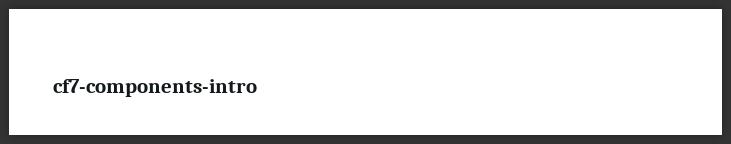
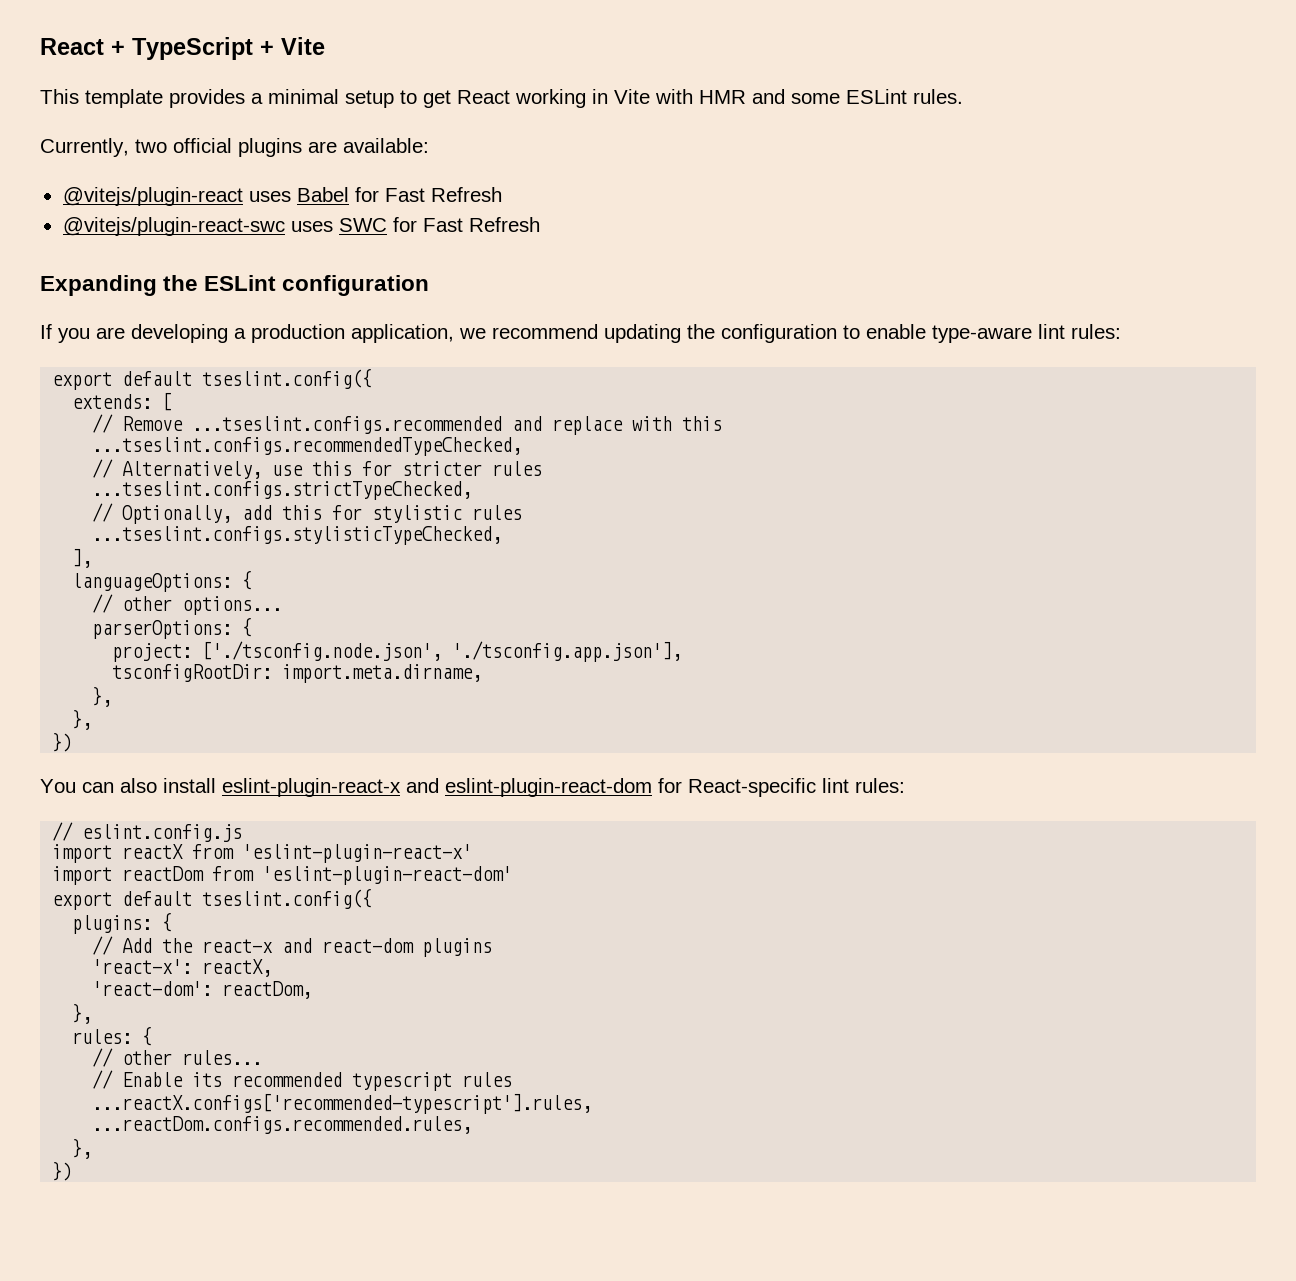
- cf7-components-intro
+ React + TypeScript + Vite
+ This template provides a minimal setup to get React working in Vite with HMR and some ESLint rules.
+ Currently, two official plugins are available:
+ @vitejs/plugin-react uses Babel for Fast Refresh
+ @vitejs/plugin-react-swc uses SWC for Fast Refresh
+ Expanding the ESLint configuration
+ If you are developing a production application, we recommend updating the configuration to enable type-aware lint rules:
+ export default tseslint.config({
+ extends: [
+ // Remove ...tseslint.configs.recommended and replace with this
+ ...tseslint.configs.recommendedTypeChecked,
+ // Alternatively, use this for stricter rules
+ ...tseslint.configs.strictTypeChecked,
+ // Optionally, add this for stylistic rules
+ ...tseslint.configs.stylisticTypeChecked,
+ ],
+ languageOptions: {
+ // other options...
+ parserOptions: {
+ project: ['./tsconfig.node.json', './tsconfig.app.json'],
+ tsconfigRootDir: import.meta.dirname,
+ },
+ },
+ })
+ You can also install eslint-plugin-react-x and eslint-plugin-react-dom for React-specific lint rules:
+ // eslint.config.js
+ import reactX from 'eslint-plugin-react-x'
+ import reactDom from 'eslint-plugin-react-dom'
+ export default tseslint.config({
+ plugins: {
+ // Add the react-x and react-dom plugins
+ 'react-x': reactX,
+ 'react-dom': reactDom,
+ },
+ rules: {
+ // other rules...
+ // Enable its recommended typescript rules
+ ...reactX.configs['recommended-typescript'].rules,
+ ...reactDom.configs.recommended.rules,
+ },
+ })

